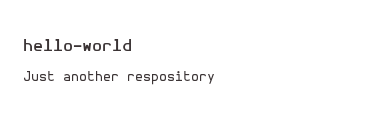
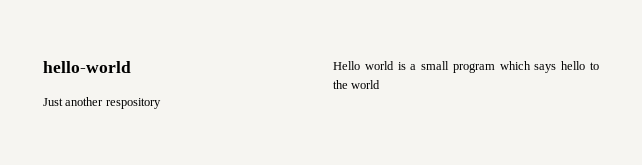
+ Hello world is a small program which says hello to the world

